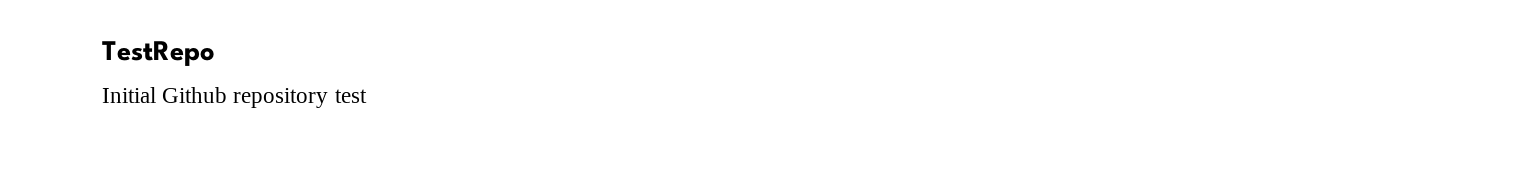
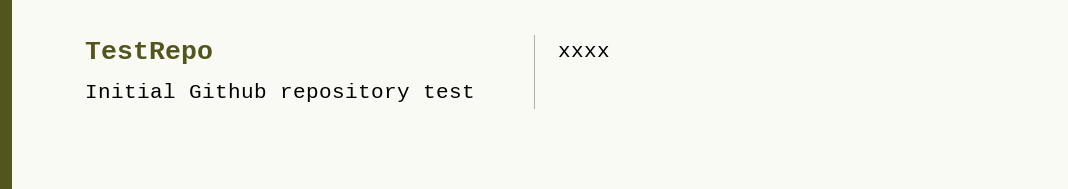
- Initial Github repository test
+ Initial Github repository test xxxx

